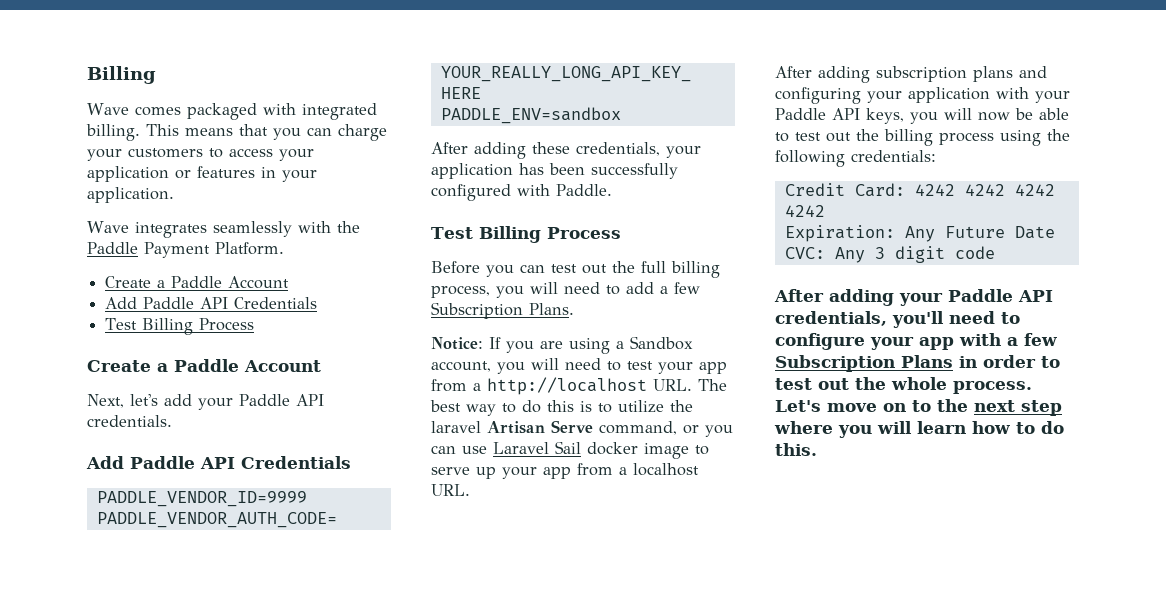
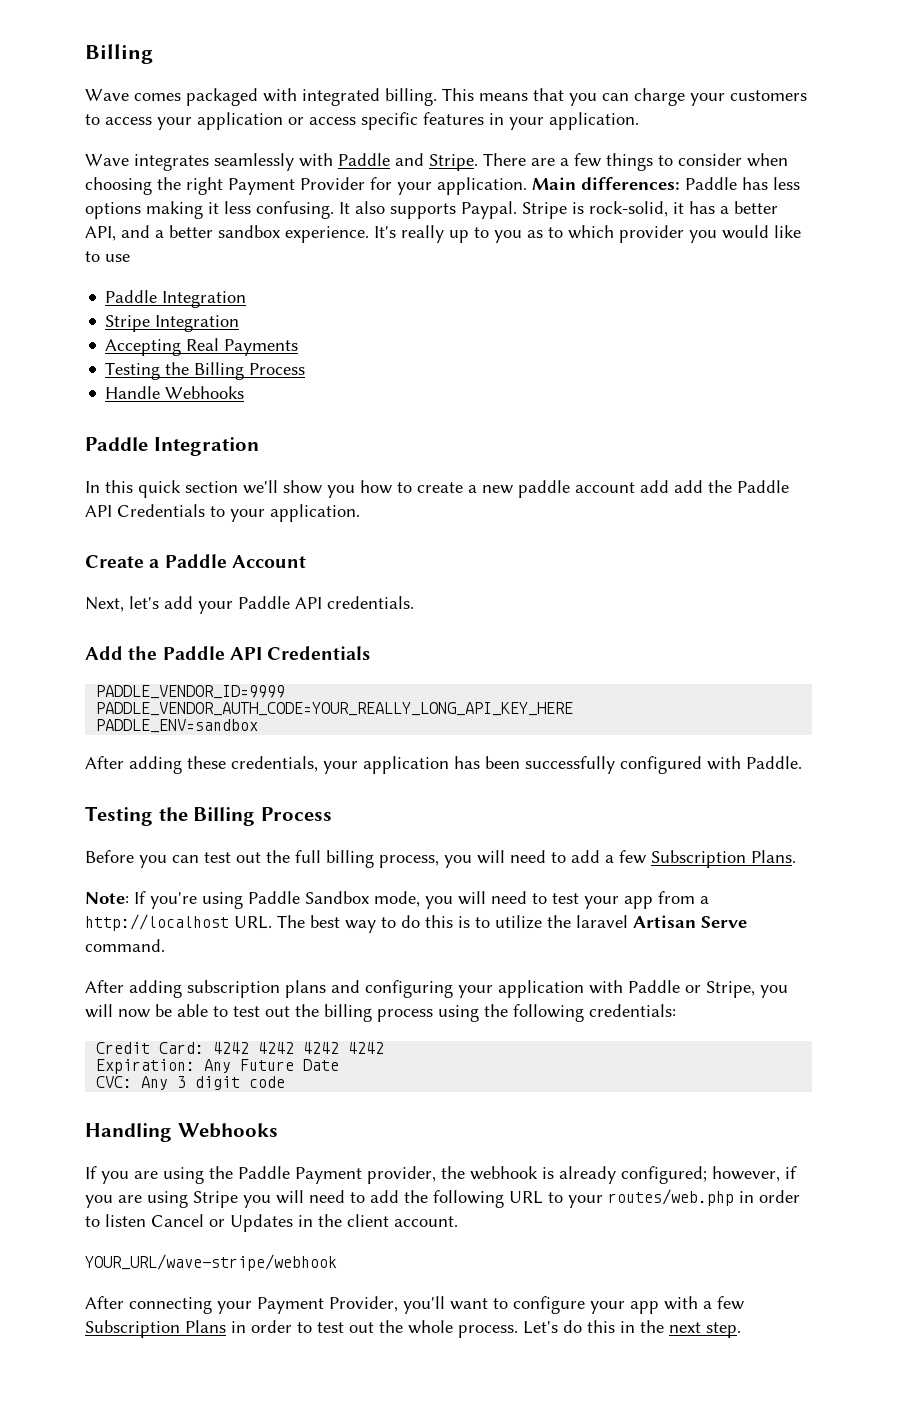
- This means that you can charge your customers to access your application or features in your application.
+ This means that you can charge your customers to access your application or access specific features in your application.
- Wave integrates seamlessly with the Paddle Payment Platform.
- Create a Paddle Account
- Add Paddle API Credentials
- Test Billing Process
+ Wave integrates seamlessly with Paddle and Stripe. There are a few things to consider when choosing the right Payment Provider for your application. Main differences: Paddle has less options making it less confusing. It also supports Paypal. Stripe is rock-solid, it has a better API, and a better sandbox experience. It's really up to you as to which provider you would like to use
+ Paddle Integration
+ Stripe Integration
+ Accepting Real Payments
+ Testing the Billing Process
+ Handle Webhooks
+ Paddle Integration
+ In this quick section we'll show you how to create a new paddle account add add the Paddle API Credentials to your application.
  Next, let's add your Paddle API credentials.
- Add Paddle API Credentials
+ Add the Paddle API Credentials
  After adding these credentials, your application has been successfully configured with Paddle.
- Test Billing Process
+ Testing the Billing Process
- Notice: If you are using a Sandbox account, you will need to test your app from a http://localhost URL. The best way to do this is to utilize the laravel Artisan Serve command, or you can use Laravel Sail docker image to serve up your app from a localhost URL.
+ Note: If you're using Paddle Sandbox mode, you will need to test your app from a http://localhost URL. The best way to do this is to utilize the laravel Artisan Serve command.
- After adding subscription plans and configuring your application with your Paddle API keys, you will now be able to test out the billing process using the following credentials:
+ After adding subscription plans and configuring your application with Paddle or Stripe, you will now be able to test out the billing process using the following credentials:
- After adding your Paddle API credentials, you'll need to configure your app with a few Subscription Plans in order to test out the whole process.
+ Handling Webhooks
+ If you are using the Paddle Payment provider, the webhook is already configured; however, if you are using Stripe you will need to add the following URL to your routes/web.php in order to listen Cancel or Updates in the client account.
+ YOUR_URL/wave-stripe/webhook
+ After connecting your Payment Provider, you'll want to configure your app with a few Subscription Plans in order to test out the whole process.
- Let's move on to the next step where you will learn how to do this.
+ Let's do this in the next step.

